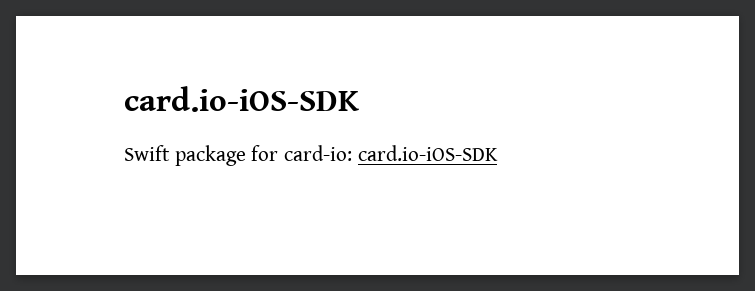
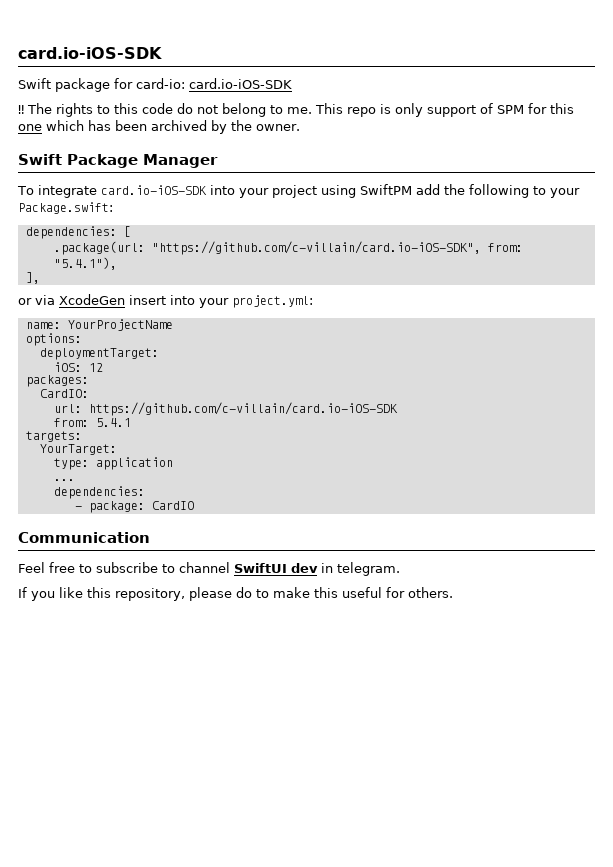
+ ‼ The rights to this code do not belong to me. This repo is only support of SPM for this one which has been archived by the owner.
+ Swift Package Manager
+ To integrate card.io-iOS-SDK into your project using SwiftPM add the following to your Package.swift:
+ dependencies: [
+ .package(url: "https://github.com/c-villain/card.io-iOS-SDK", from: "5.4.1"),
+ ],
+ or via XcodeGen insert into your project.yml:
+ name: YourProjectName
+ options:
+ deploymentTarget:
+ iOS: 12
+ packages:
+ CardIO:
+ url: https://github.com/c-villain/card.io-iOS-SDK
+ from: 5.4.1
+ targets:
+ YourTarget:
+ type: application
+ ...
+ dependencies:
+ - package: CardIO
+ Communication
+ Feel free to subscribe to channel SwiftUI dev in telegram.
+ If you like this repository, please do to make this useful for others.

